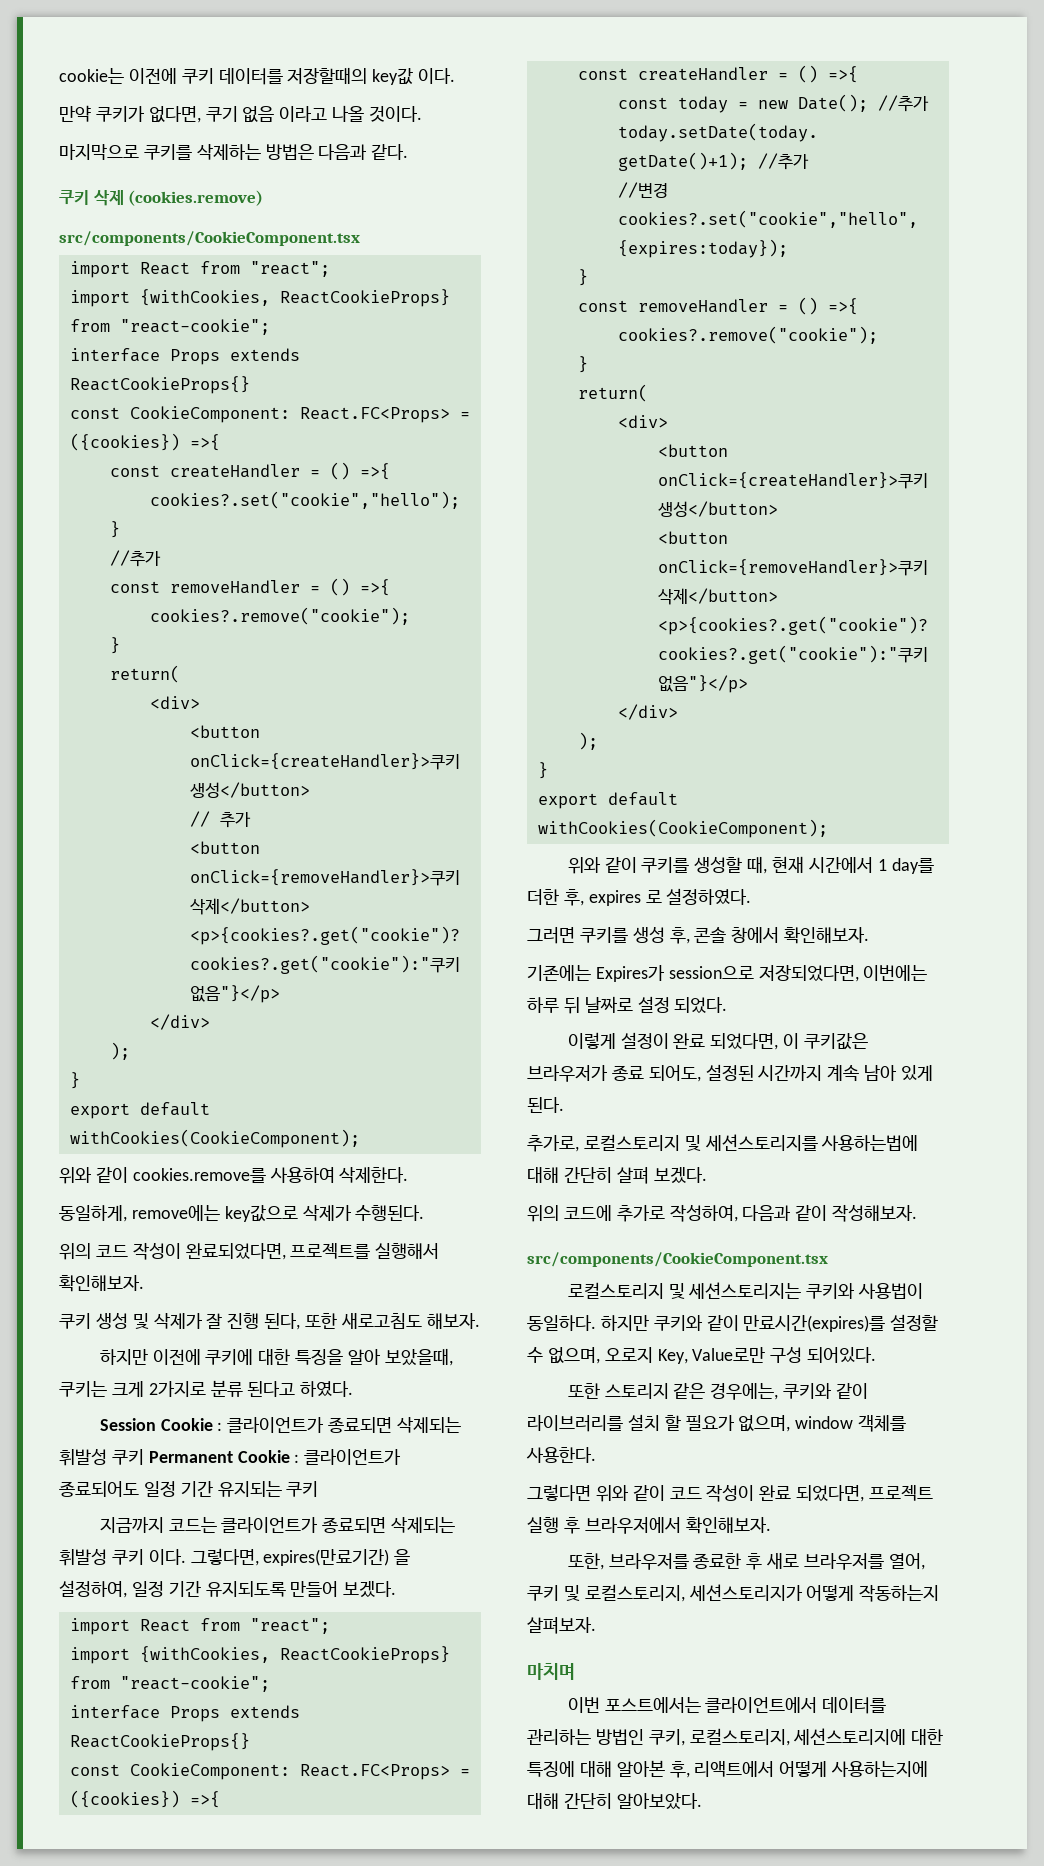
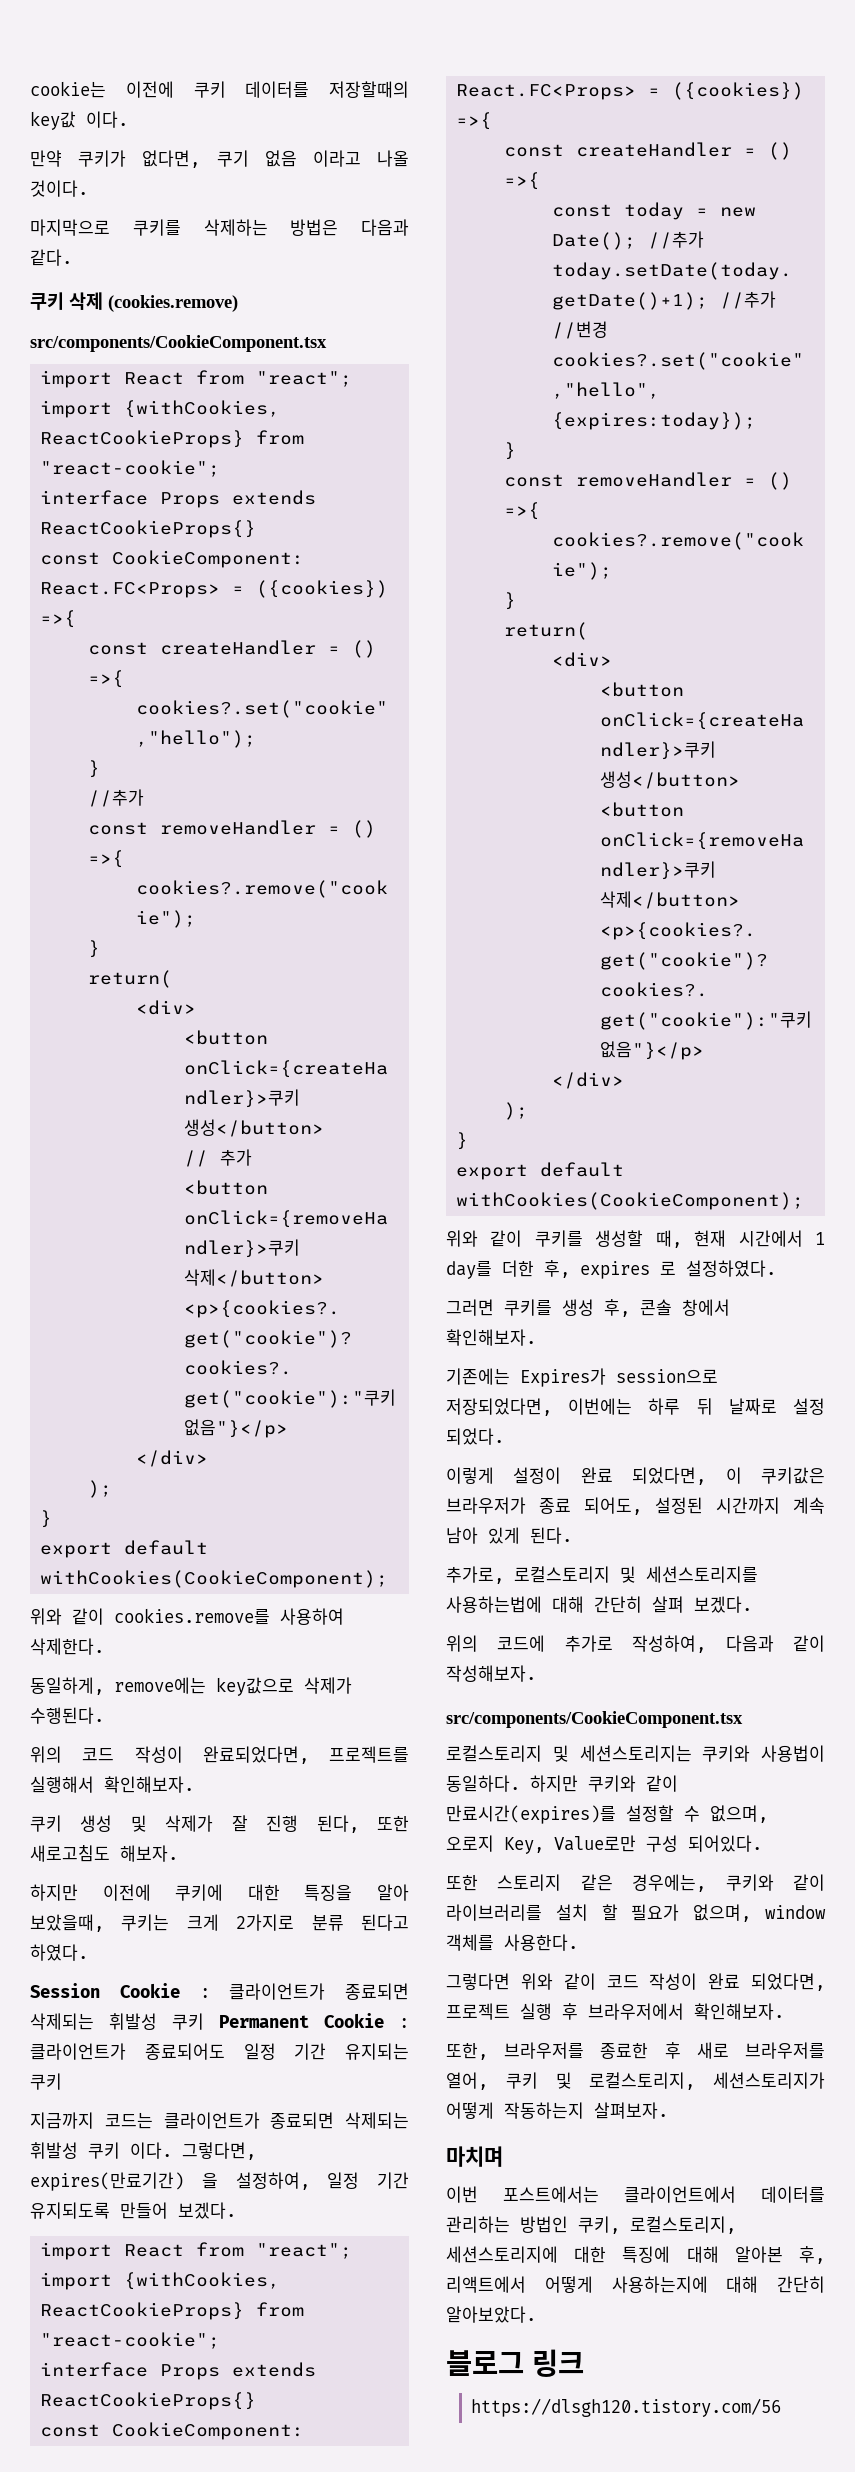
+ 블로그 링크
+ https://dlsgh120.tistory.com/56

